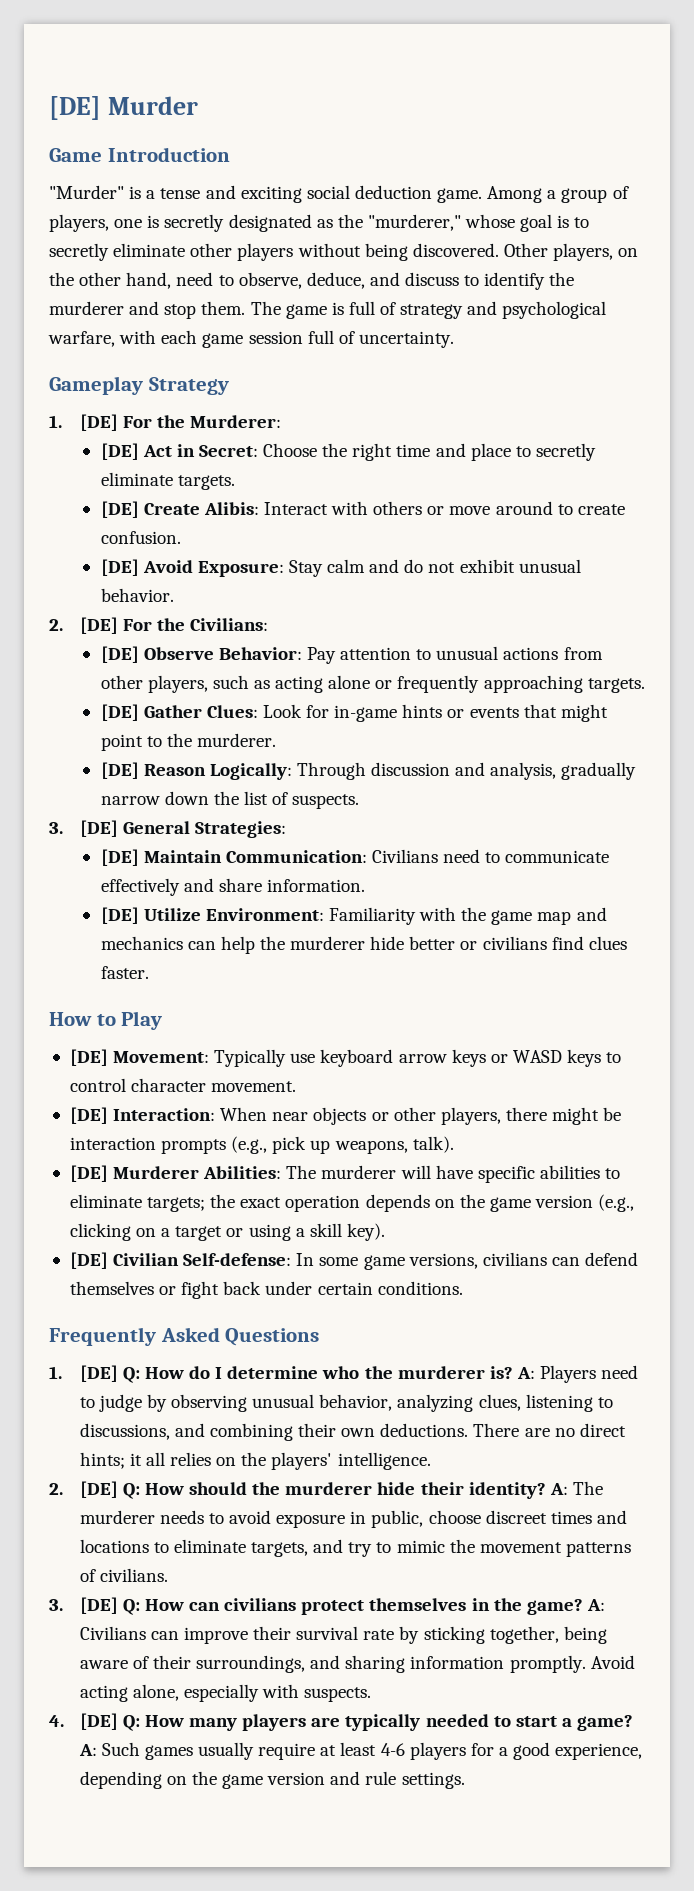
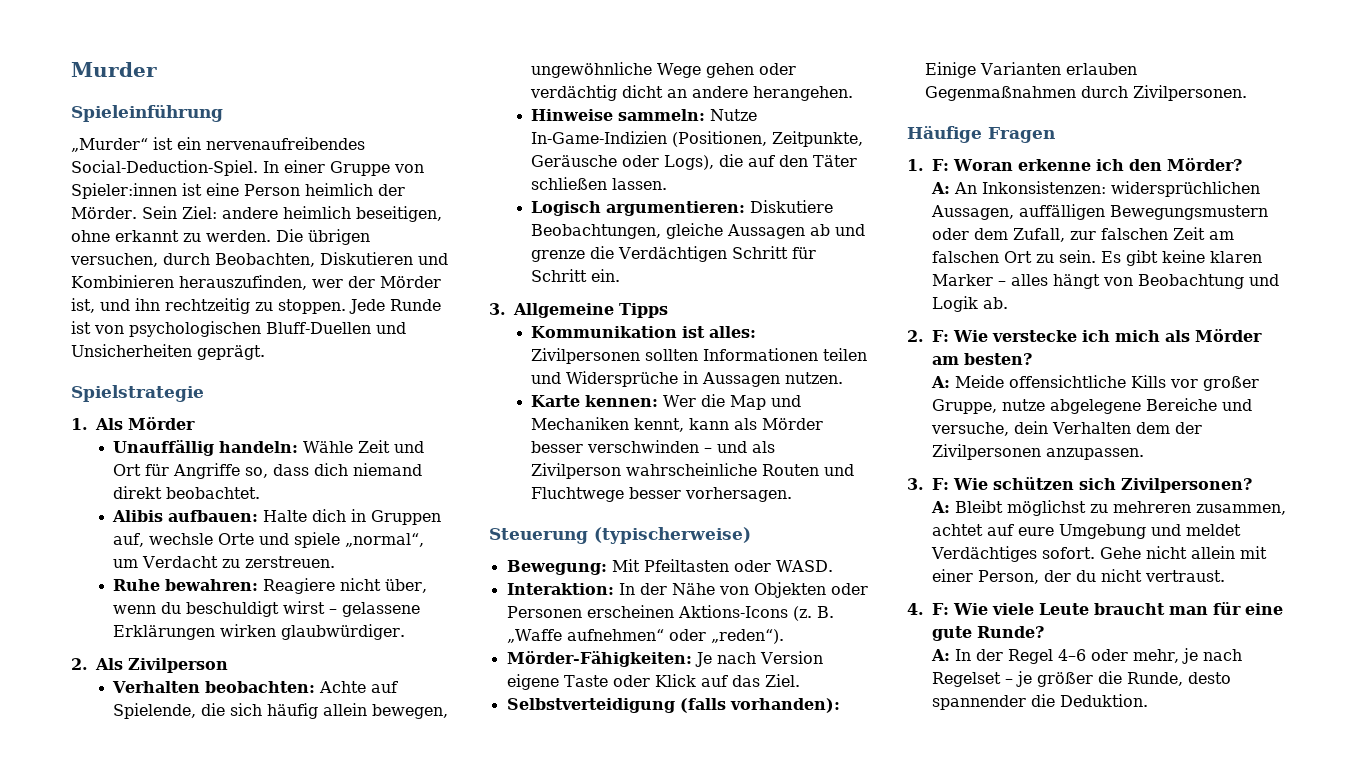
- [DE] Murder
+ Murder
- Game Introduction
- "Murder" is a tense and exciting social deduction game. Among a group of players, one is secretly designated as the "murderer," whose goal is to secretly eliminate other players without being discovered. Other players, on the other hand, need to observe, deduce, and discuss to identify the murderer and stop them. The game is full of strategy and psychological warfare, with each game session full of uncertainty.
- Gameplay Strategy
- 1. [DE] For the Murderer:
- [DE] Act in Secret: Choose the right time and place to secretly eliminate targets.
- [DE] Create Alibis: Interact with others or move around to create confusion.
- [DE] Avoid Exposure: Stay calm and do not exhibit unusual behavior.
- 2. [DE] For the Civilians:
- [DE] Observe Behavior: Pay attention to unusual actions from other players, such as acting alone or frequently approaching targets.
- [DE] Gather Clues: Look for in-game hints or events that might point to the murderer.
- [DE] Reason Logically: Through discussion and analysis, gradually narrow down the list of suspects.
- 3. [DE] General Strategies:
- [DE] Maintain Communication: Civilians need to communicate effectively and share information.
- [DE] Utilize Environment: Familiarity with the game map and mechanics can help the murderer hide better or civilians find clues faster.
- How to Play
- [DE] Movement: Typically use keyboard arrow keys or WASD keys to control character movement.
- [DE] Interaction: When near objects or other players, there might be interaction prompts (e.g., pick up weapons, talk).
- [DE] Murderer Abilities: The murderer will have specific abilities to eliminate targets; the exact operation depends on the game version (e.g., clicking on a target or using a skill key).
- [DE] Civilian Self-defense: In some game versions, civilians can defend themselves or fight back under certain conditions.
- Frequently Asked Questions
- 1. [DE] Q: How do I determine who the murderer is? A: Players need to judge by observing unusual behavior, analyzing clues, listening to discussions, and combining their own deductions. There are no direct hints; it all relies on the players' intelligence.
- 2. [DE] Q: How should the murderer hide their identity? A: The murderer needs to avoid exposure in public, choose discreet times and locations to eliminate targets, and try to mimic the movement patterns of civilians.
- 3. [DE] Q: How can civilians protect themselves in the game? A: Civilians can improve their survival rate by sticking together, being aware of their surroundings, and sharing information promptly. Avoid acting alone, especially with suspects.
- 4. [DE] Q: How many players are typically needed to start a game? A: Such games usually require at least 4-6 players for a good experience, depending on the game version and rule settings.
+ Spieleinführung
+ „Murder“ ist ein nervenaufreibendes Social-Deduction-Spiel. In einer Gruppe von Spieler:innen ist eine Person heimlich der Mörder. Sein Ziel: andere heimlich beseitigen, ohne erkannt zu werden. Die übrigen versuchen, durch Beobachten, Diskutieren und Kombinieren herauszufinden, wer der Mörder ist, und ihn rechtzeitig zu stoppen. Jede Runde ist von psychologischen Bluff-Duellen und Unsicherheiten geprägt.
+ Spielstrategie
+ 1. Als Mörder
+ Unauffällig handeln: Wähle Zeit und Ort für Angriffe so, dass dich niemand direkt beobachtet.
+ Alibis aufbauen: Halte dich in Gruppen auf, wechsle Orte und spiele „normal“, um Verdacht zu zerstreuen.
+ Ruhe bewahren: Reagiere nicht über, wenn du beschuldigt wirst – gelassene Erklärungen wirken glaubwürdiger.
+ 2. Als Zivilperson
+ Verhalten beobachten: Achte auf Spielende, die sich häufig allein bewegen, ungewöhnliche Wege gehen oder verdächtig dicht an andere herangehen.
+ Hinweise sammeln: Nutze In-Game-Indizien (Positionen, Zeitpunkte, Geräusche oder Logs), die auf den Täter schließen lassen.
+ Logisch argumentieren: Diskutiere Beobachtungen, gleiche Aussagen ab und grenze die Verdächtigen Schritt für Schritt ein.
+ 3. Allgemeine Tipps
+ Kommunikation ist alles: Zivilpersonen sollten Informationen teilen und Widersprüche in Aussagen nutzen.
+ Karte kennen: Wer die Map und Mechaniken kennt, kann als Mörder besser verschwinden – und als Zivilperson wahrscheinliche Routen und Fluchtwege besser vorhersagen.
+ Steuerung (typischerweise)
+ Bewegung: Mit Pfeiltasten oder WASD.
+ Interaktion: In der Nähe von Objekten oder Personen erscheinen Aktions-Icons (z. B. „Waffe aufnehmen“ oder „reden“).
+ Mörder-Fähigkeiten: Je nach Version eigene Taste oder Klick auf das Ziel.
+ Selbstverteidigung (falls vorhanden): Einige Varianten erlauben Gegenmaßnahmen durch Zivilpersonen.
+ Häufige Fragen
+ 1. F: Woran erkenne ich den Mörder?
+ A: An Inkonsistenzen: widersprüchlichen Aussagen, auffälligen Bewegungsmustern oder dem Zufall, zur falschen Zeit am falschen Ort zu sein. Es gibt keine klaren Marker – alles hängt von Beobachtung und Logik ab.
+ 2. F: Wie verstecke ich mich als Mörder am besten?
+ A: Meide offensichtliche Kills vor großer Gruppe, nutze abgelegene Bereiche und versuche, dein Verhalten dem der Zivilpersonen anzupassen.
+ 3. F: Wie schützen sich Zivilpersonen?
+ A: Bleibt möglichst zu mehreren zusammen, achtet auf eure Umgebung und meldet Verdächtiges sofort. Gehe nicht allein mit einer Person, der du nicht vertraust.
+ 4. F: Wie viele Leute braucht man für eine gute Runde?
+ A: In der Regel 4–6 oder mehr, je nach Regelset – je größer die Runde, desto spannender die Deduktion.

